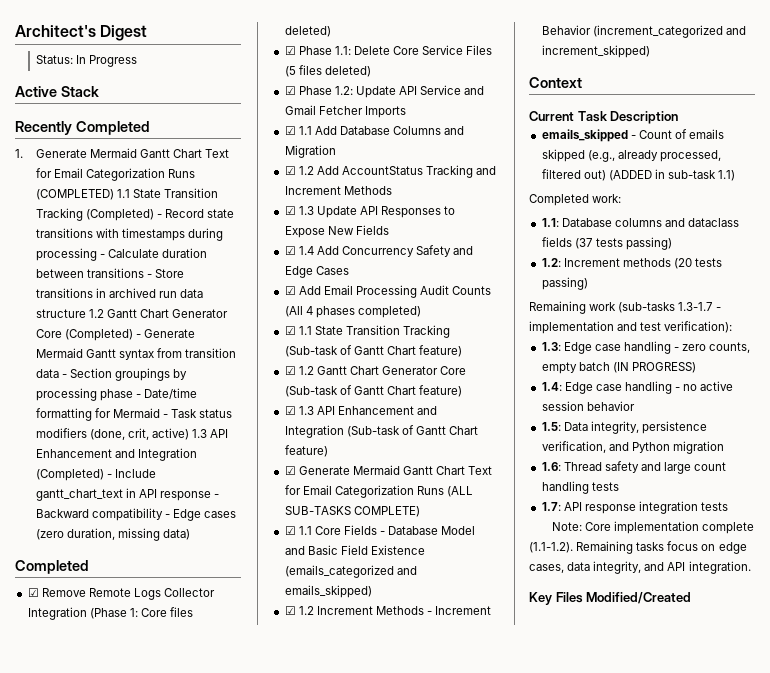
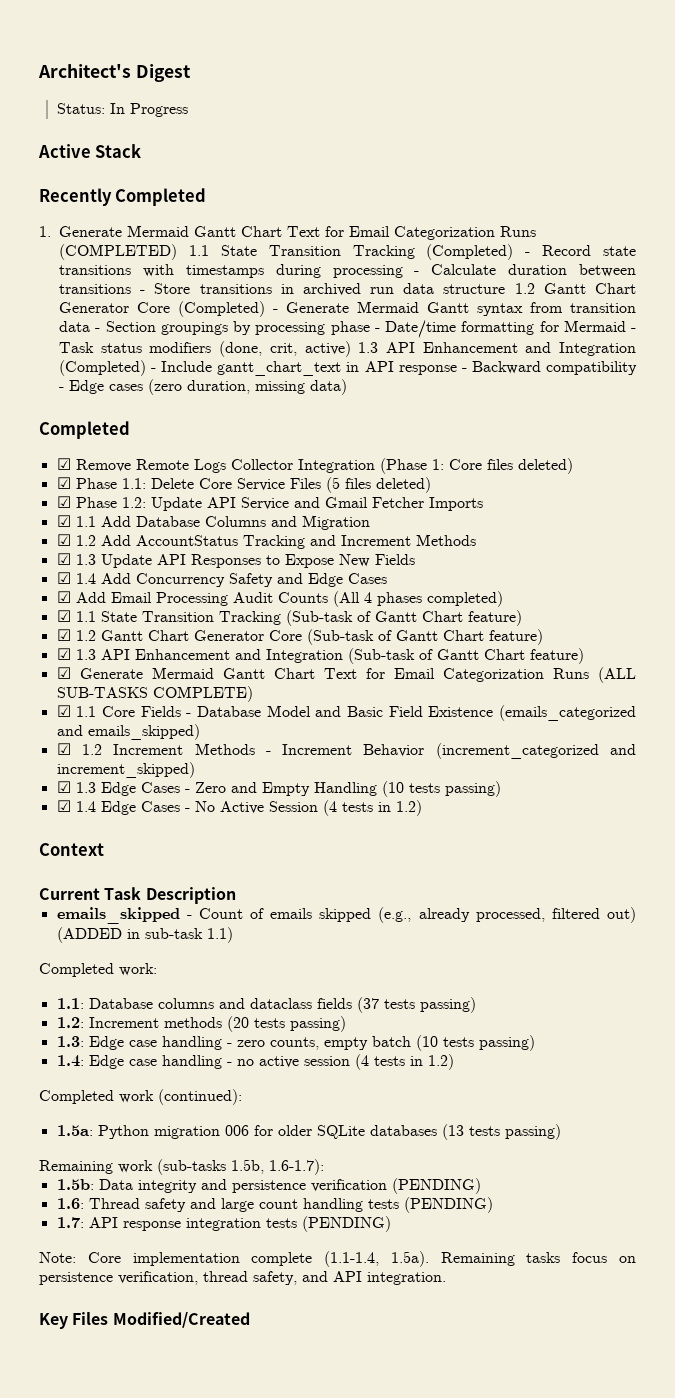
+ ☑ 1.3 Edge Cases - Zero and Empty Handling (10 tests passing)
+ ☑ 1.4 Edge Cases - No Active Session (4 tests in 1.2)
- Remaining work (sub-tasks 1.3-1.7 - implementation and test verification):
- 1.3: Edge case handling - zero counts, empty batch (IN PROGRESS)
+ 1.3: Edge case handling - zero counts, empty batch (10 tests passing)
- 1.4: Edge case handling - no active session behavior
- 1.5: Data integrity, persistence verification, and Python migration
+ 1.4: Edge case handling - no active session (4 tests in 1.2)
+ Completed work (continued):
+ 1.5a: Python migration 006 for older SQLite databases (13 tests passing)
+ Remaining work (sub-tasks 1.5b, 1.6-1.7):
+ 1.5b: Data integrity and persistence verification (PENDING)
- 1.6: Thread safety and large count handling tests
+ 1.6: Thread safety and large count handling tests (PENDING)
- 1.7: API response integration tests
+ 1.7: API response integration tests (PENDING)
- Note: Core implementation complete (1.1-1.2). Remaining tasks focus on edge cases, data integrity, and API integration.
+ Note: Core implementation complete (1.1-1.4, 1.5a). Remaining tasks focus on persistence verification, thread safety, and API integration.

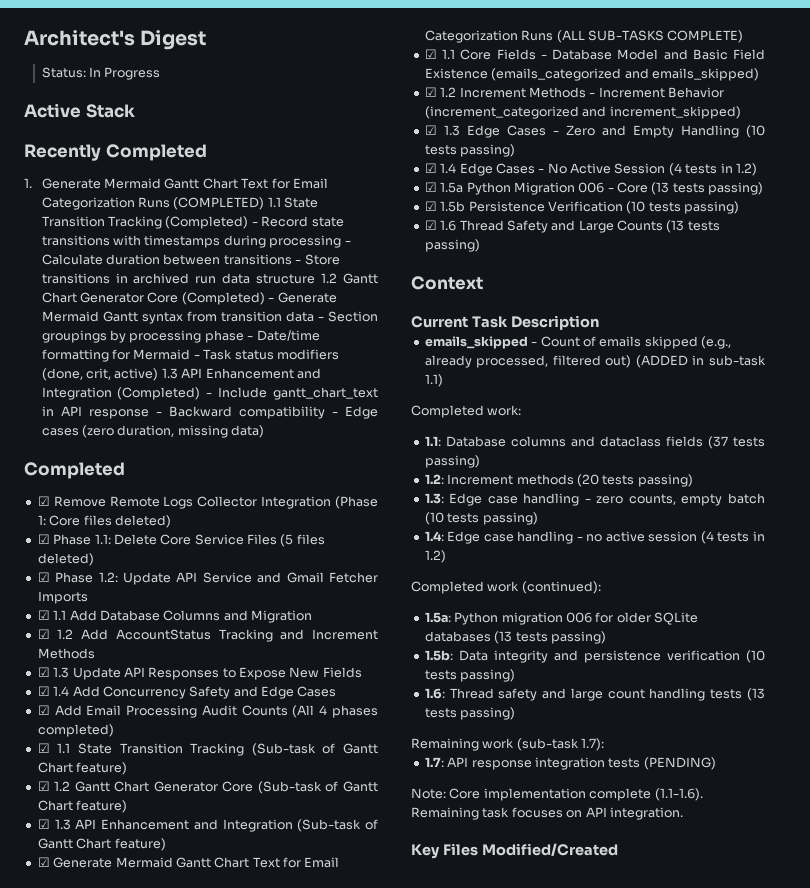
+ ☑ 1.5a Python Migration 006 - Core (13 tests passing)
+ ☑ 1.5b Persistence Verification (10 tests passing)
+ ☑ 1.6 Thread Safety and Large Counts (13 tests passing)
- Remaining work (sub-tasks 1.5b, 1.6-1.7):
- 1.5b: Data integrity and persistence verification (PENDING)
+ 1.5b: Data integrity and persistence verification (10 tests passing)
- 1.6: Thread safety and large count handling tests (PENDING)
+ 1.6: Thread safety and large count handling tests (13 tests passing)
+ Remaining work (sub-task 1.7):
- Note: Core implementation complete (1.1-1.4, 1.5a). Remaining tasks focus on persistence verification, thread safety, and API integration.
+ Note: Core implementation complete (1.1-1.6). Remaining task focuses on API integration.

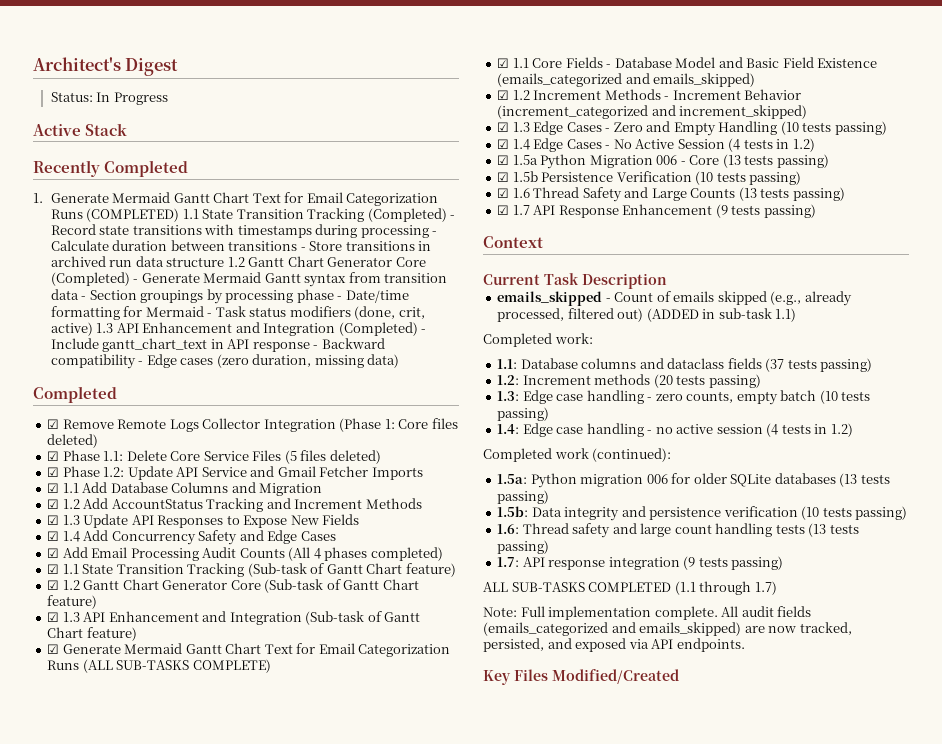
+ ☑ 1.7 API Response Enhancement (9 tests passing)
- Remaining work (sub-task 1.7):
- 1.7: API response integration tests (PENDING)
- Note: Core implementation complete (1.1-1.6). Remaining task focuses on API integration.
+ 1.7: API response integration (9 tests passing)
+ ALL SUB-TASKS COMPLETED (1.1 through 1.7)
+ Note: Full implementation complete. All audit fields (emails_categorized and emails_skipped) are now tracked, persisted, and exposed via API endpoints.

